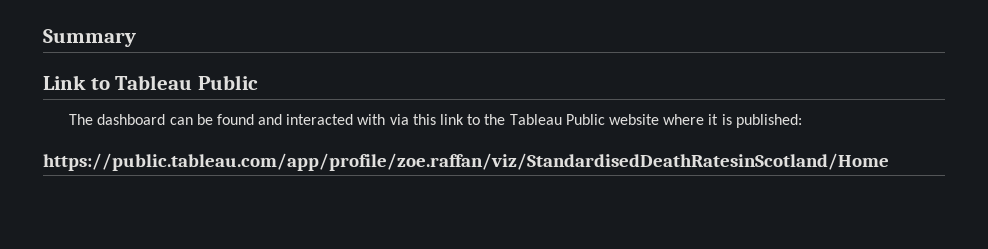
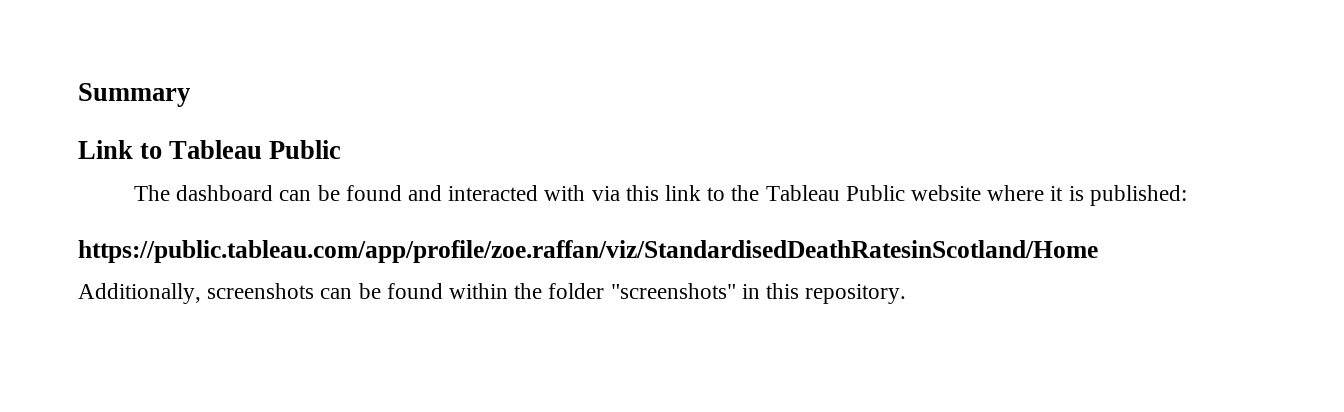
+ Additionally, screenshots can be found within the folder "screenshots" in this repository.

